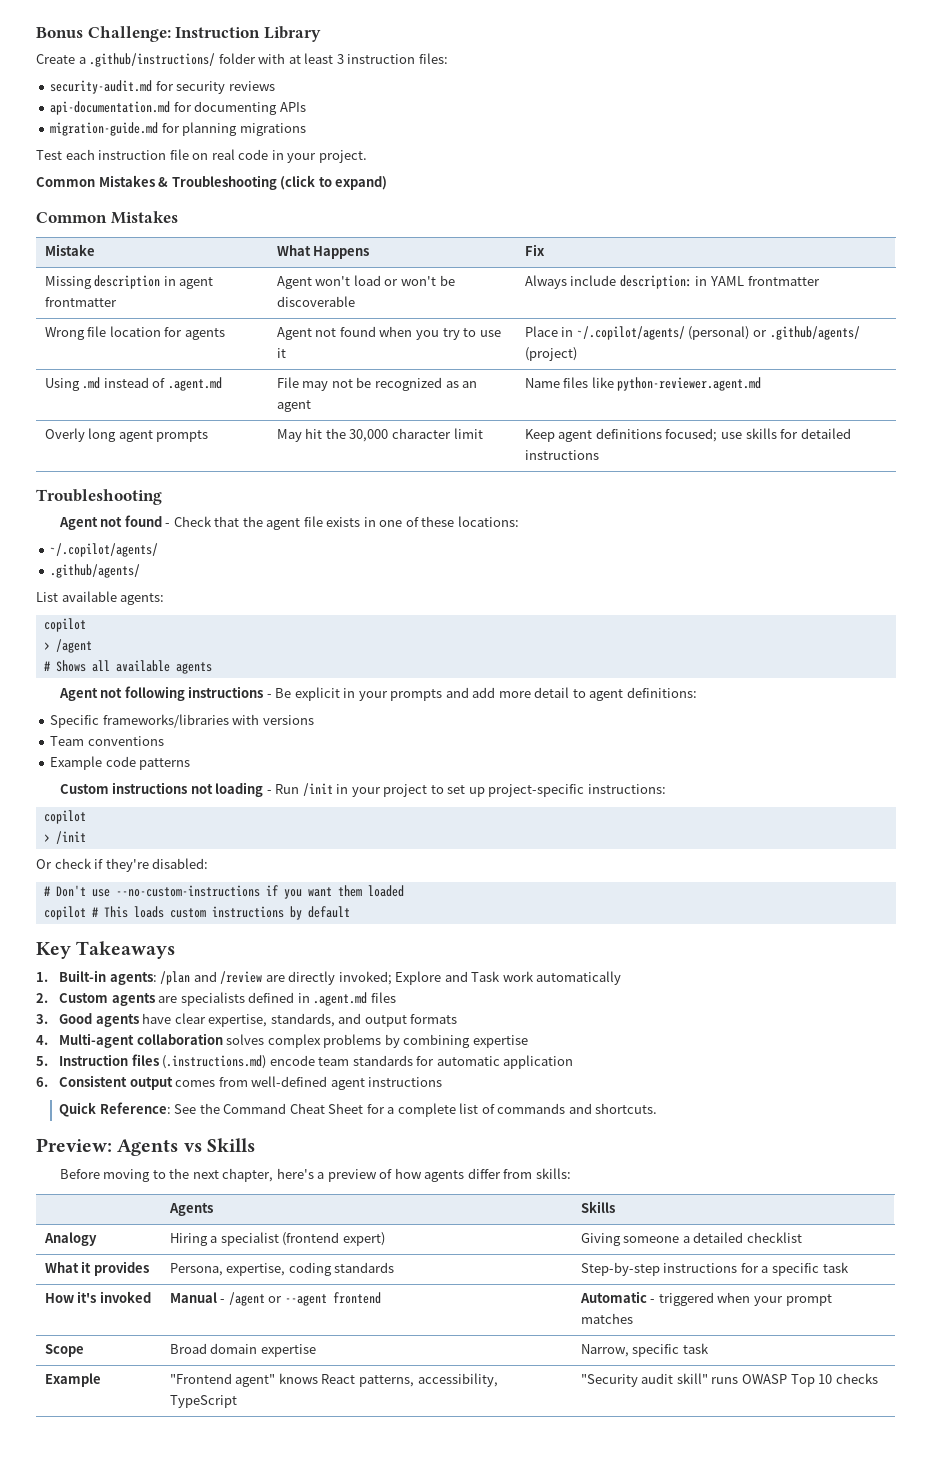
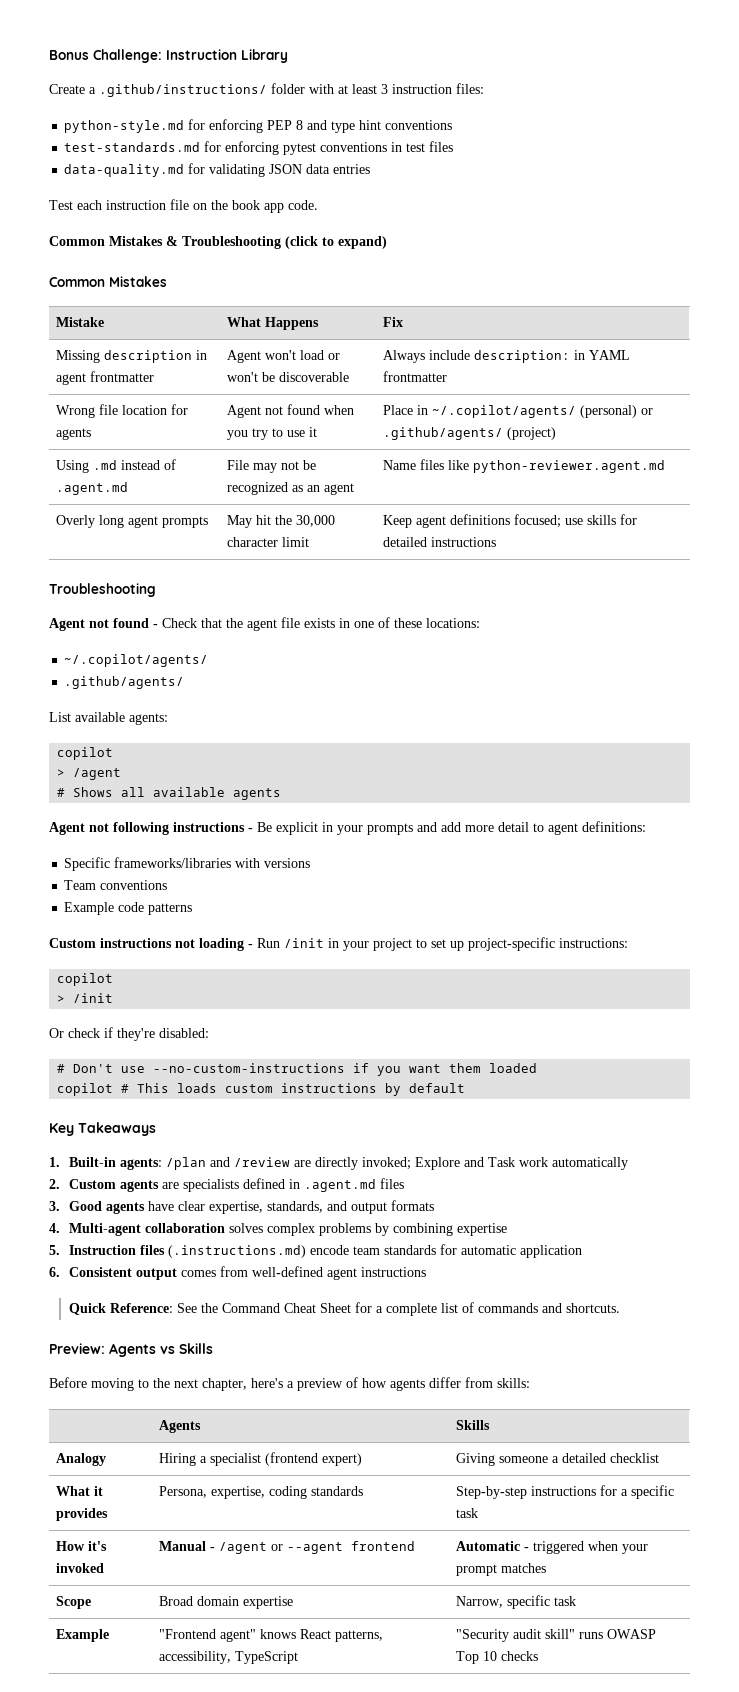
- security-audit.md for security reviews
- api-documentation.md for documenting APIs
- migration-guide.md for planning migrations
+ python-style.md for enforcing PEP 8 and type hint conventions
+ test-standards.md for enforcing pytest conventions in test files
+ data-quality.md for validating JSON data entries
- Test each instruction file on real code in your project.
+ Test each instruction file on the book app code.

